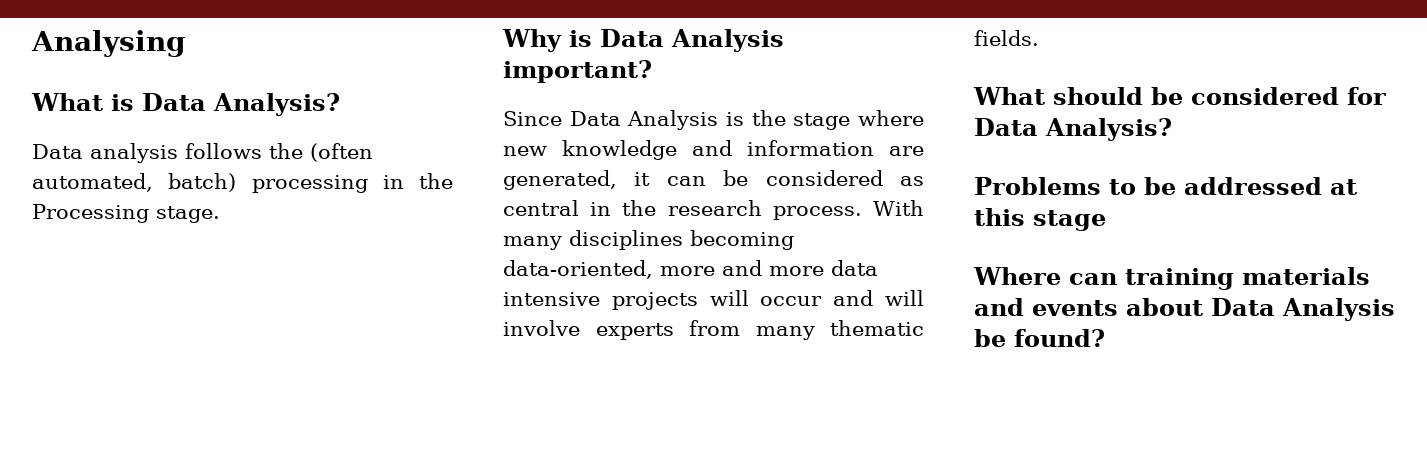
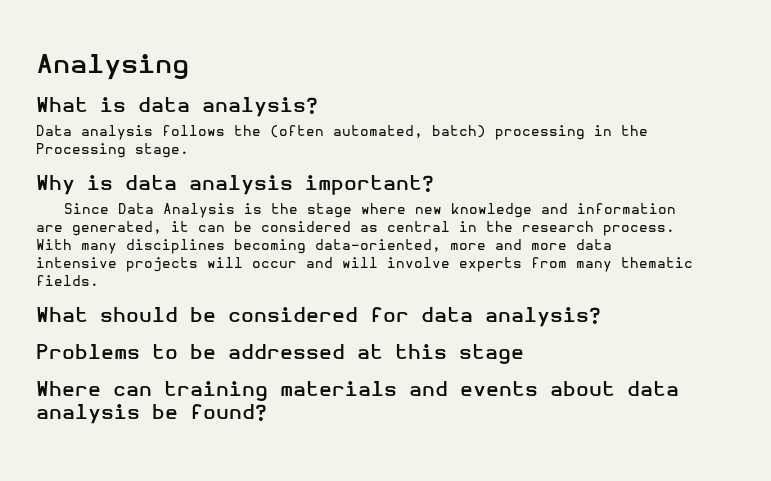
- What is Data Analysis?
+ What is data analysis?
- Why is Data Analysis important?
+ Why is data analysis important?
- What should be considered for Data Analysis?
+ What should be considered for data analysis?
- Where can training materials and events about Data Analysis be found?
+ Where can training materials and events about data analysis be found?

